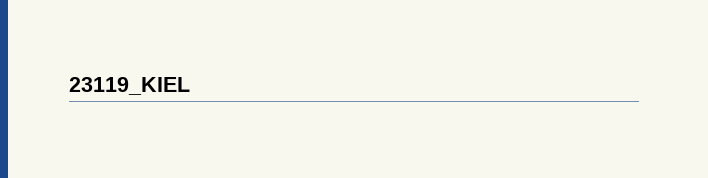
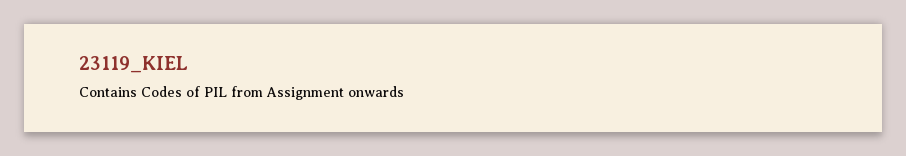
+ Contains Codes of PIL from Assignment onwards

